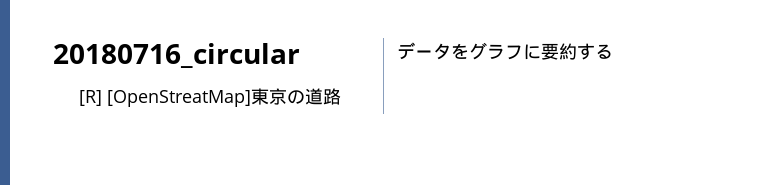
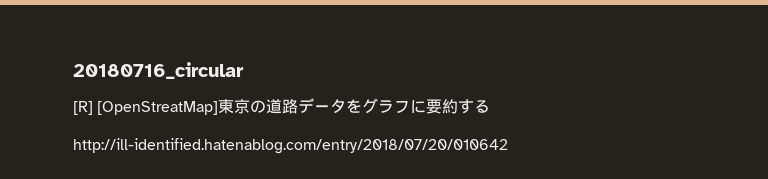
+ http://ill-identified.hatenablog.com/entry/2018/07/20/010642

